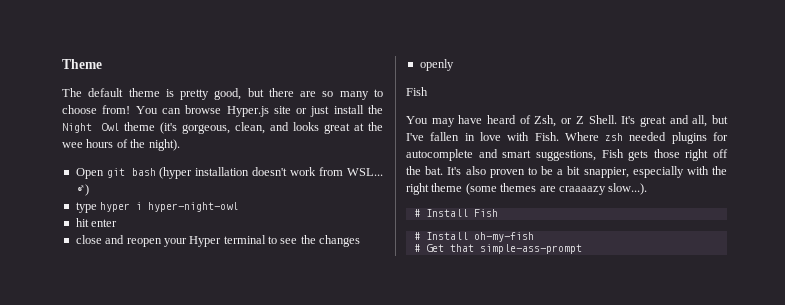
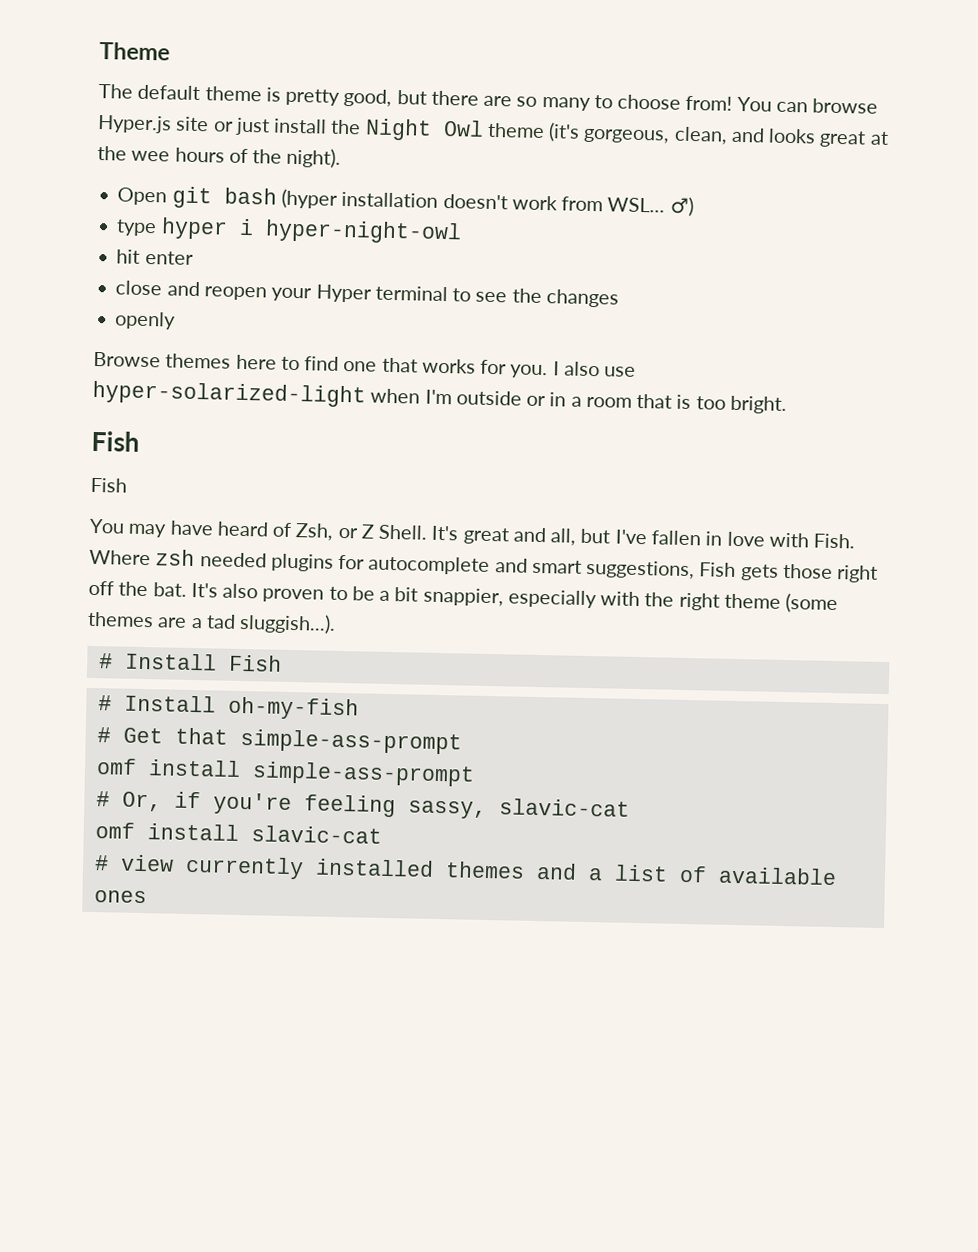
+ Browse themes here to find one that works for you. I also use hyper-solarized-light when I'm outside or in a room that is too bright.
+ Fish
- It's also proven to be a bit snappier, especially with the right theme (some themes are craaaazy slow...).
+ It's also proven to be a bit snappier, especially with the right theme (some themes are a tad sluggish...).
+ omf install simple-ass-prompt
+ # Or, if you're feeling sassy, slavic-cat
+ omf install slavic-cat
+ # view currently installed themes and a list of available ones

